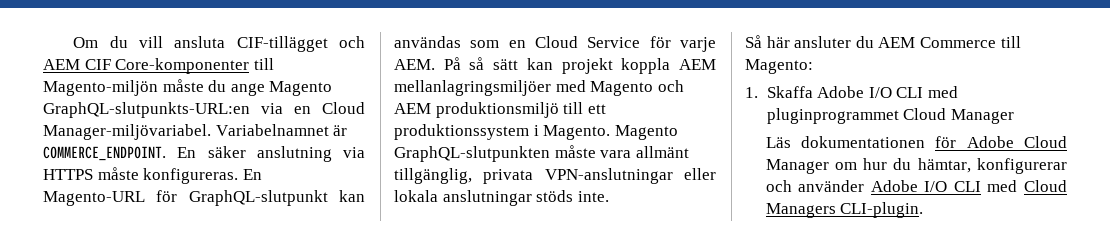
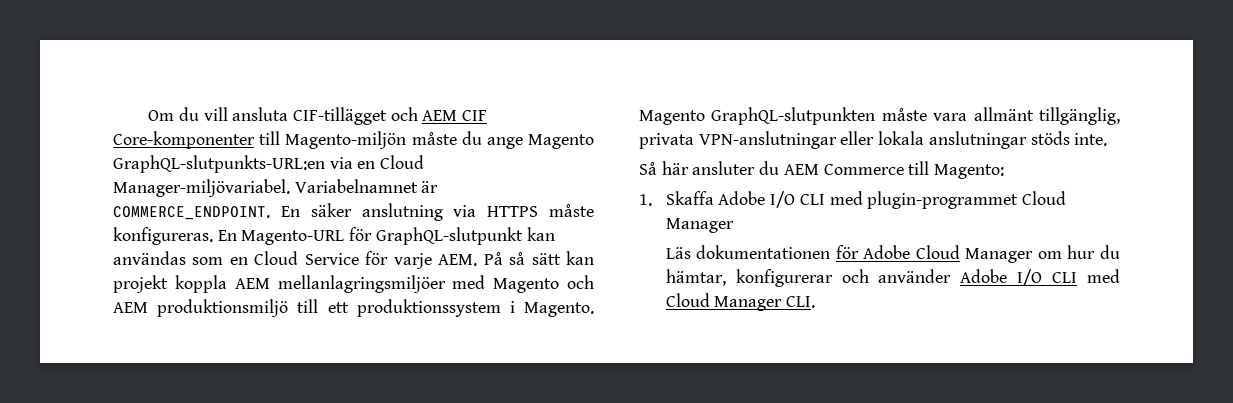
- 1. Skaffa Adobe I/O CLI med pluginprogrammet Cloud Manager
+ 1. Skaffa Adobe I/O CLI med plugin-programmet Cloud Manager
- Läs dokumentationen för Adobe Cloud Manager om hur du hämtar, konfigurerar och använder Adobe I/O CLI med Cloud Managers CLI-plugin.
+ Läs dokumentationen för Adobe Cloud Manager om hur du hämtar, konfigurerar och använder Adobe I/O CLI med Cloud Manager CLI.

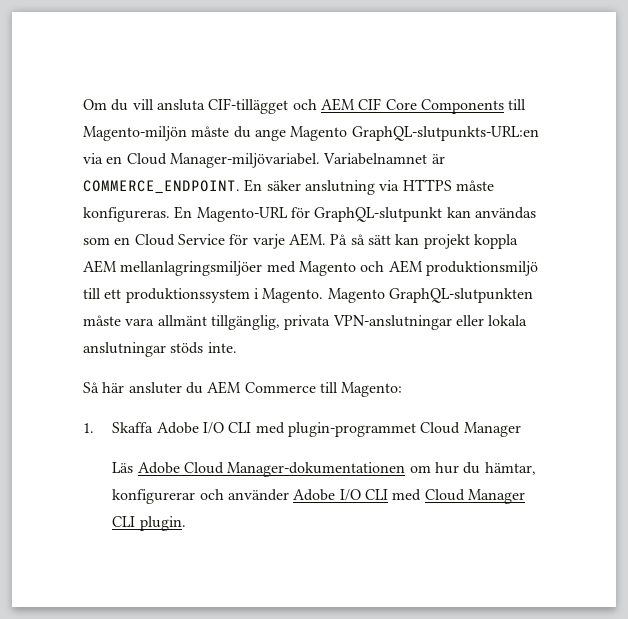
- Om du vill ansluta CIF-tillägget och AEM CIF Core-komponenter till Magento-miljön måste du ange Magento GraphQL-slutpunkts-URL:en via en Cloud Manager-miljövariabel.
+ Om du vill ansluta CIF-tillägget och AEM CIF Core Components till Magento-miljön måste du ange Magento GraphQL-slutpunkts-URL:en via en Cloud Manager-miljövariabel.
- Läs dokumentationen för Adobe Cloud Manager om hur du hämtar, konfigurerar och använder Adobe I/O CLI med Cloud Manager CLI.
+ Läs Adobe Cloud Manager-dokumentationen om hur du hämtar, konfigurerar och använder Adobe I/O CLI med Cloud Manager CLI plugin.

